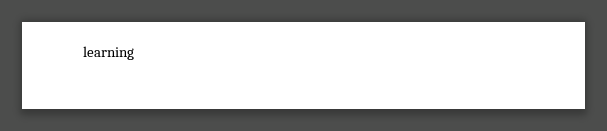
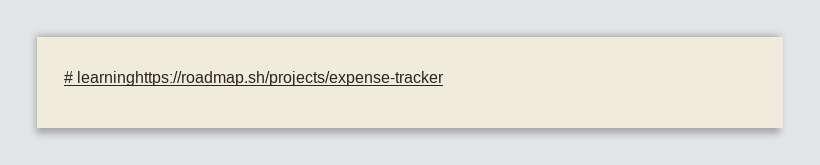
- learning
+ # learninghttps://roadmap.sh/projects/expense-tracker

